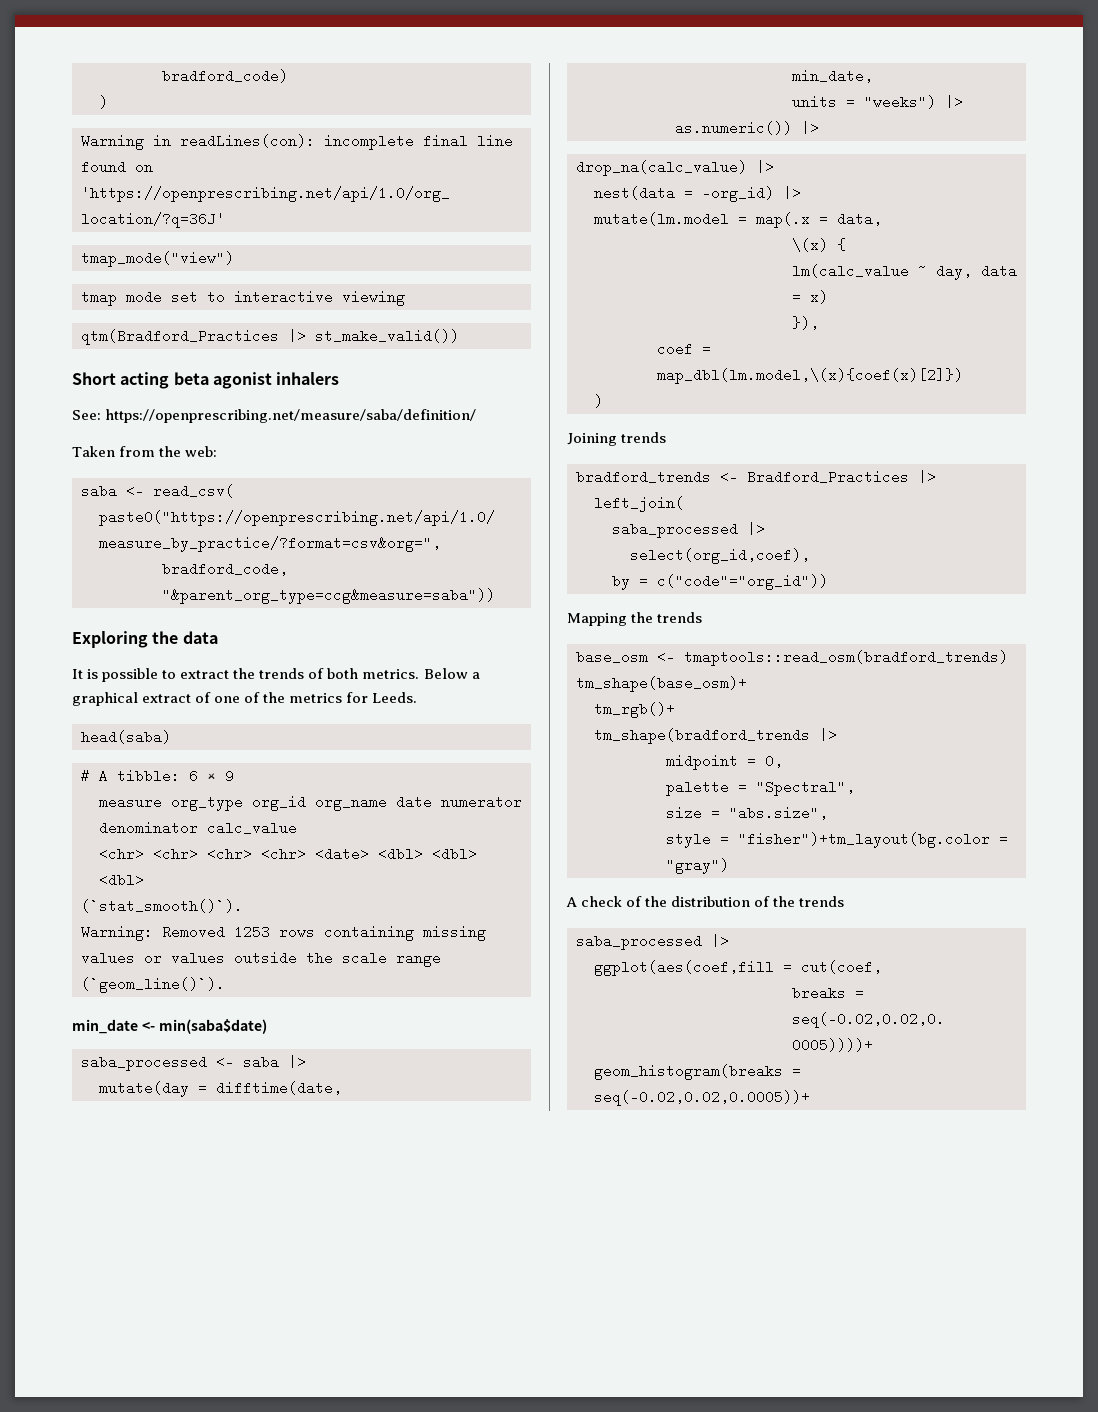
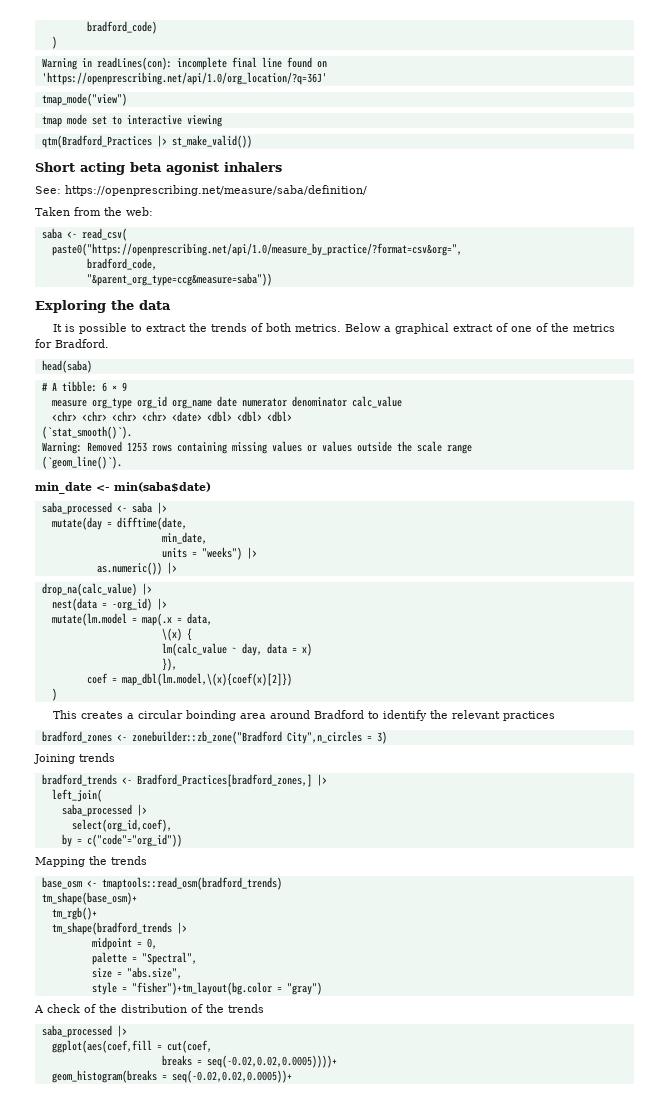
- Below a graphical extract of one of the metrics for Leeds.
+ Below a graphical extract of one of the metrics for Bradford.
+ This creates a circular boinding area around Bradford to identify the relevant practices
+ bradford_zones <- zonebuilder::zb_zone("Bradford City",n_circles = 3)
- bradford_trends <- Bradford_Practices |>
+ bradford_trends <- Bradford_Practices[bradford_zones,] |>

